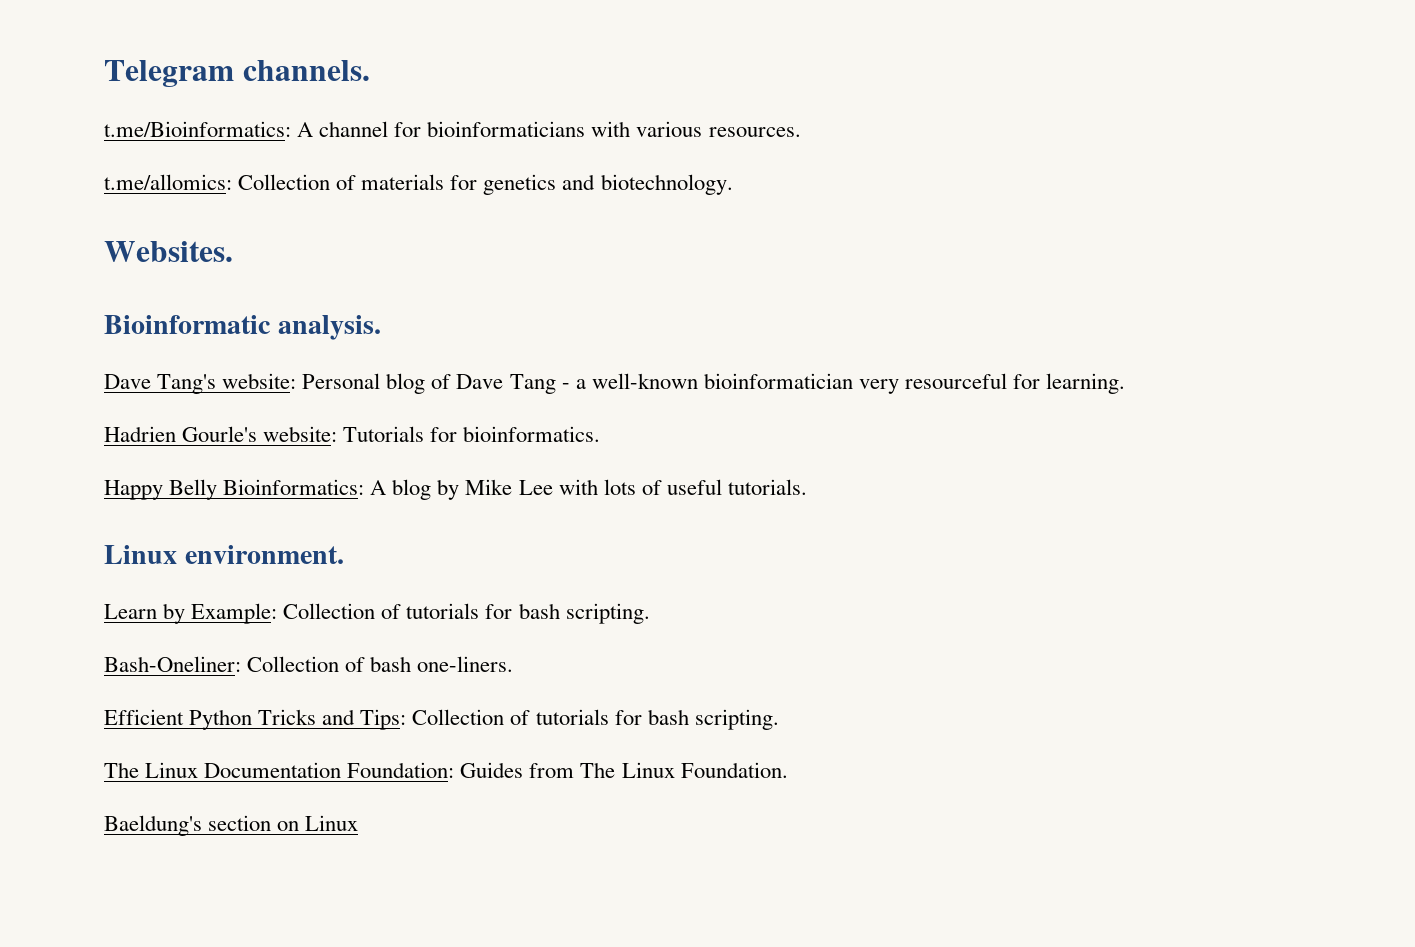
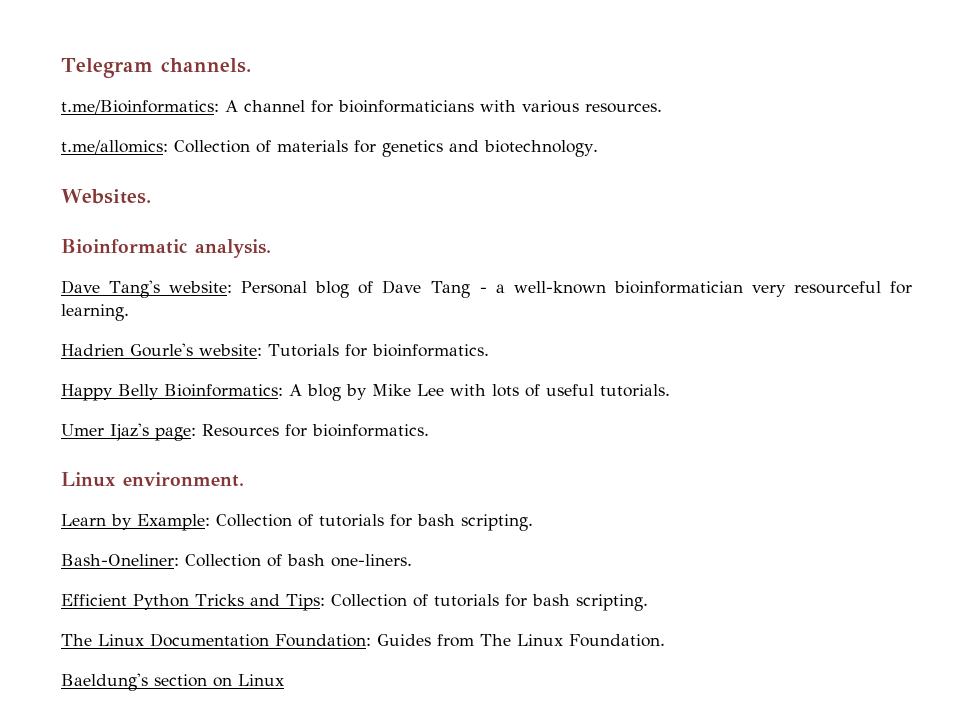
+ Umer Ijaz's page: Resources for bioinformatics.

